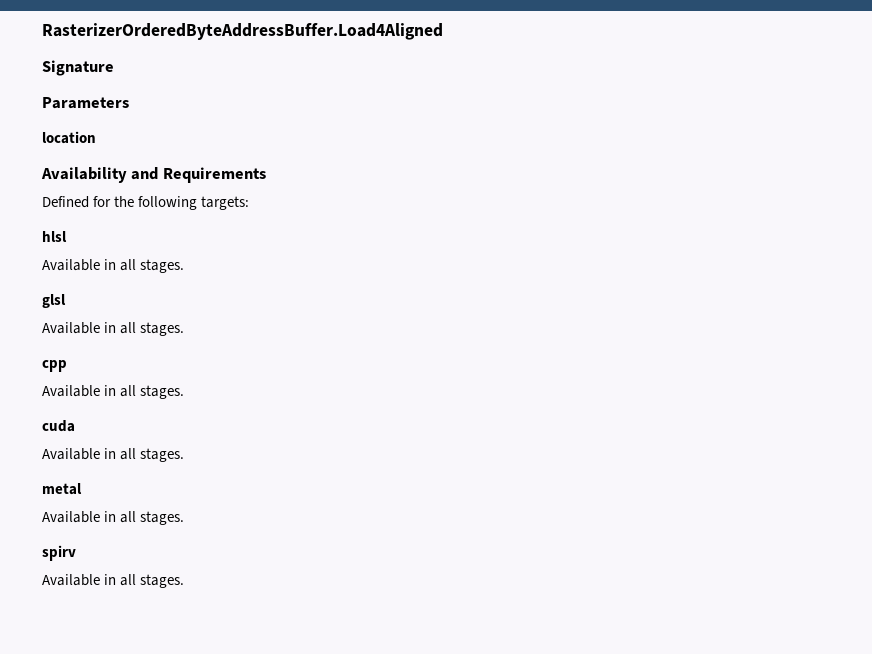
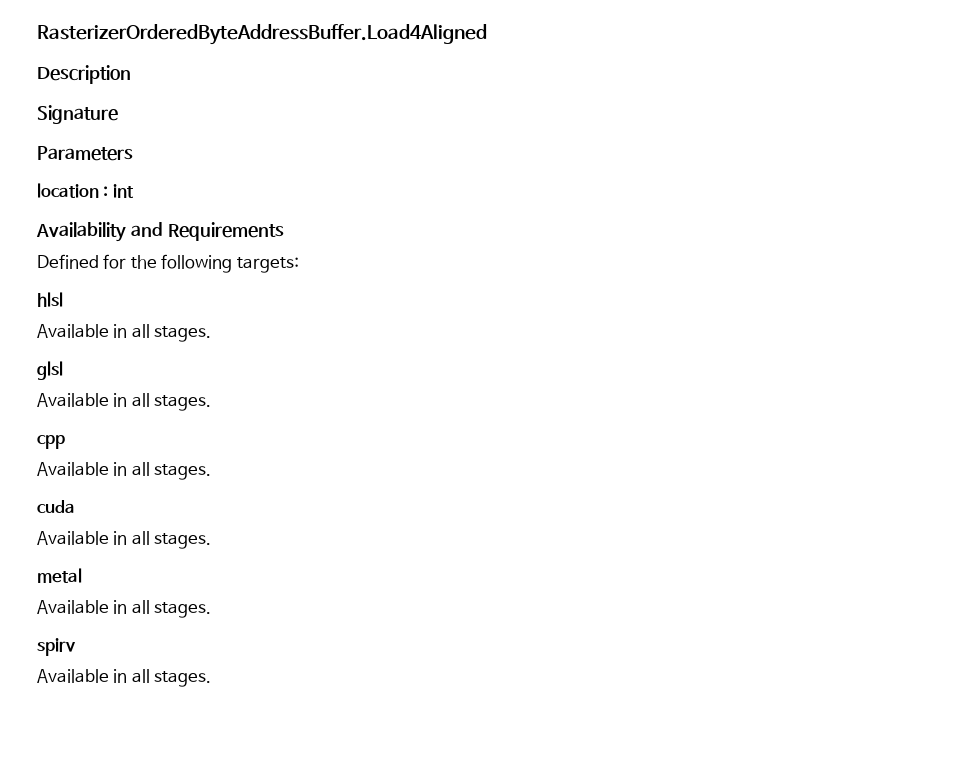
+ Description
- location
+ location : int

